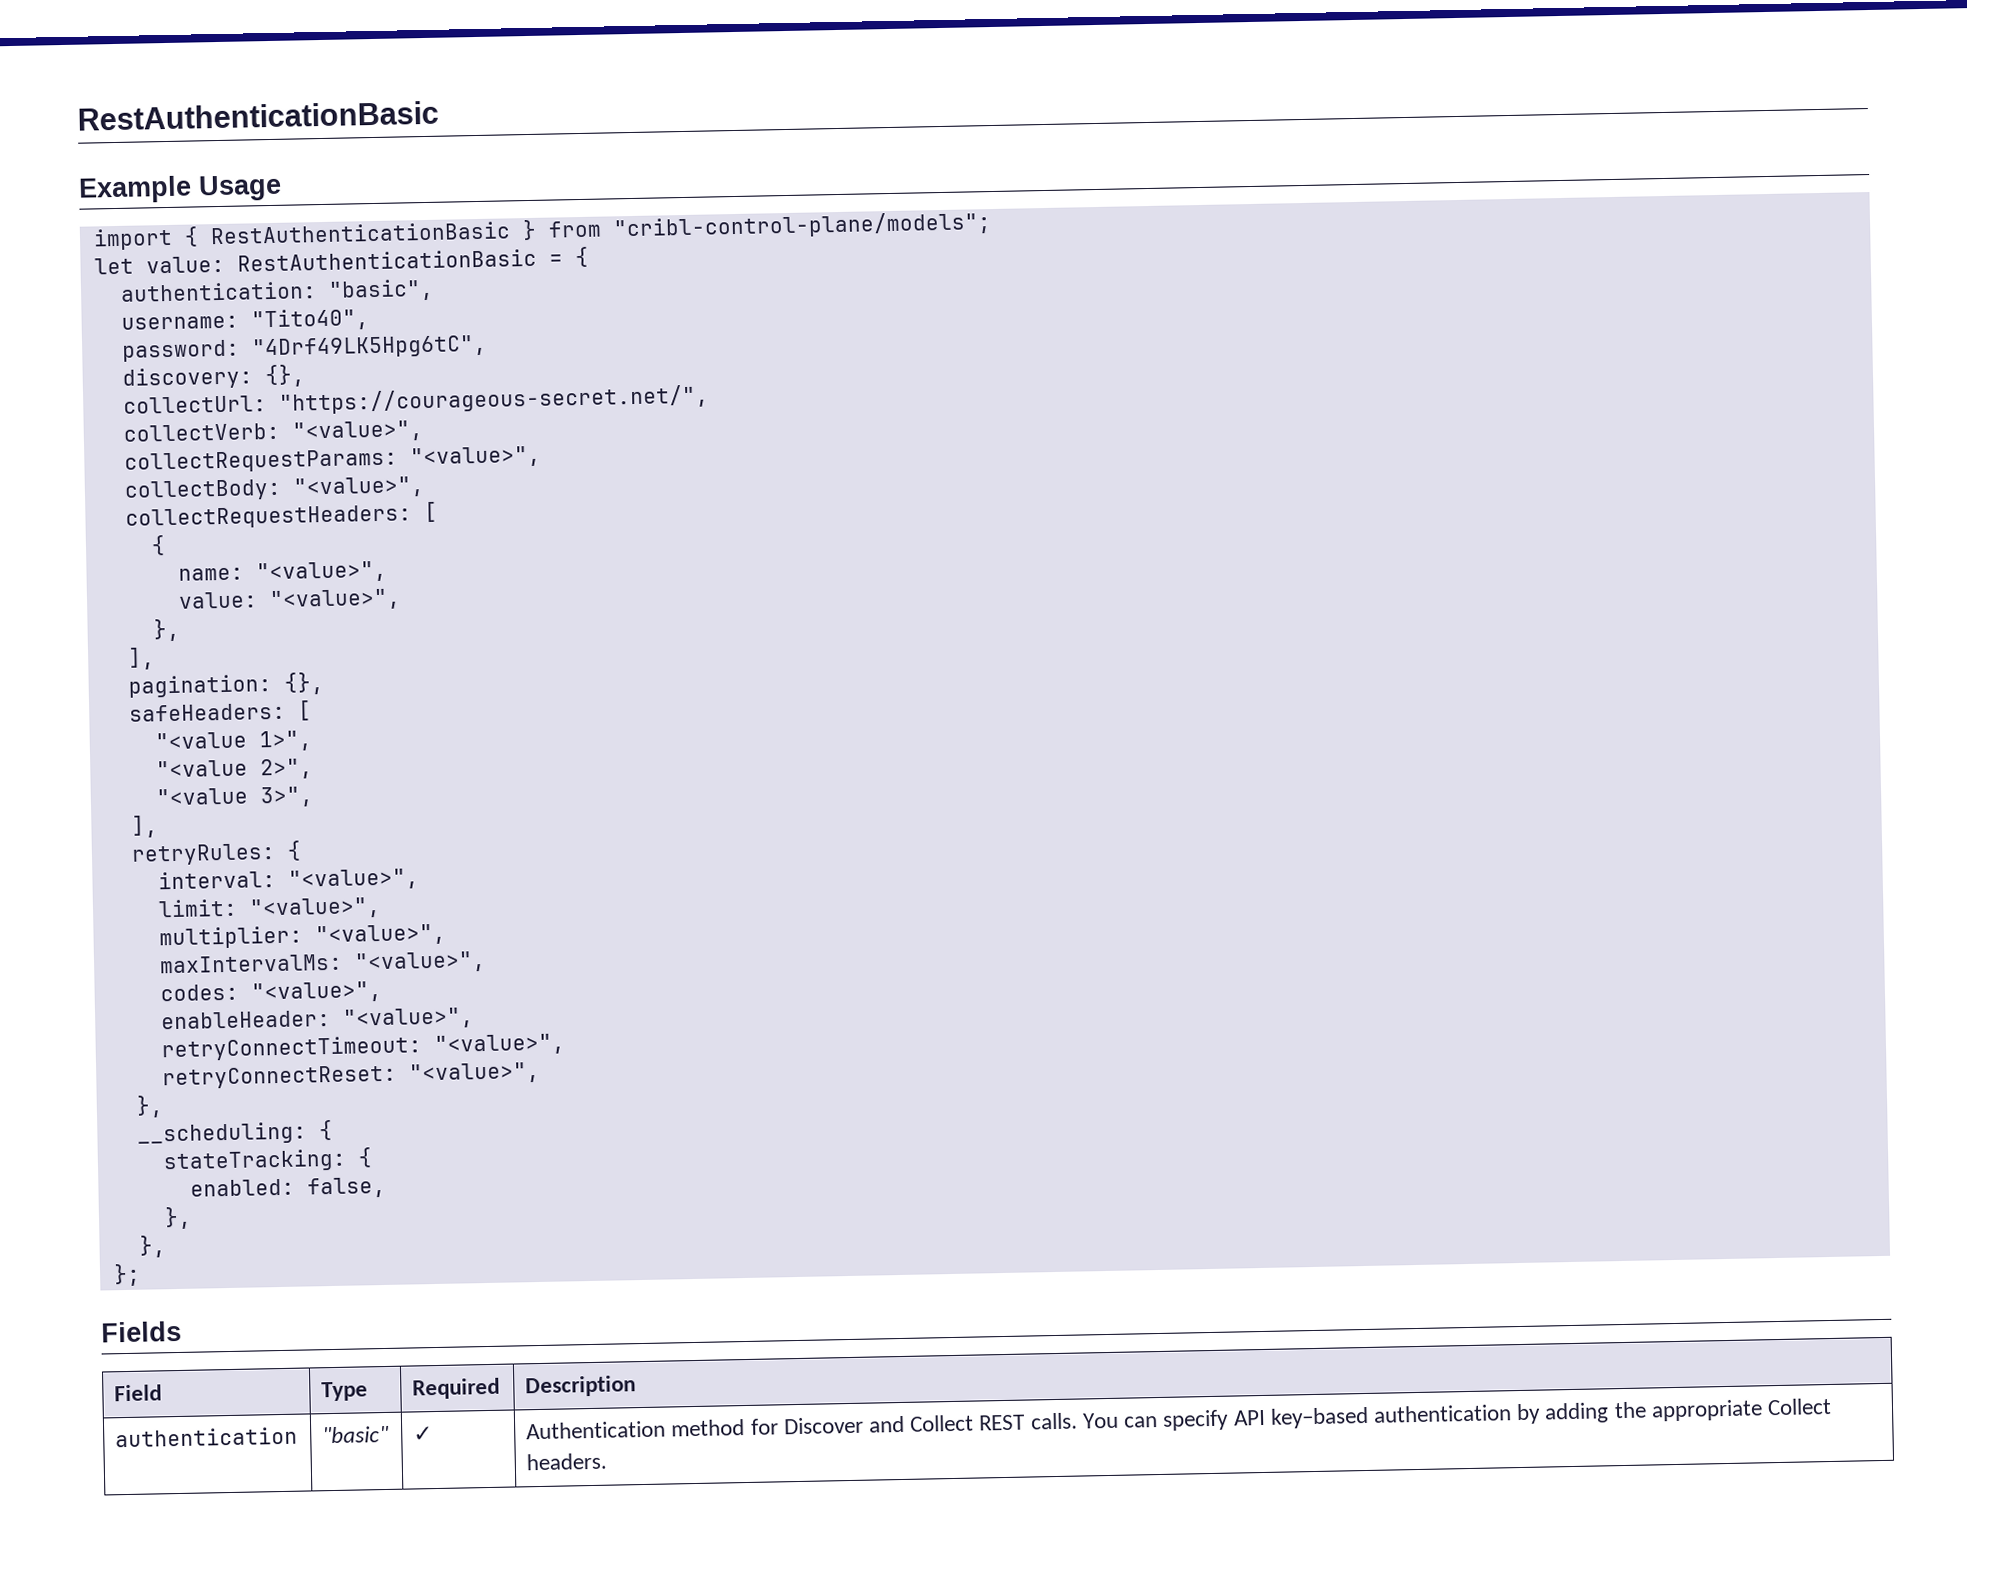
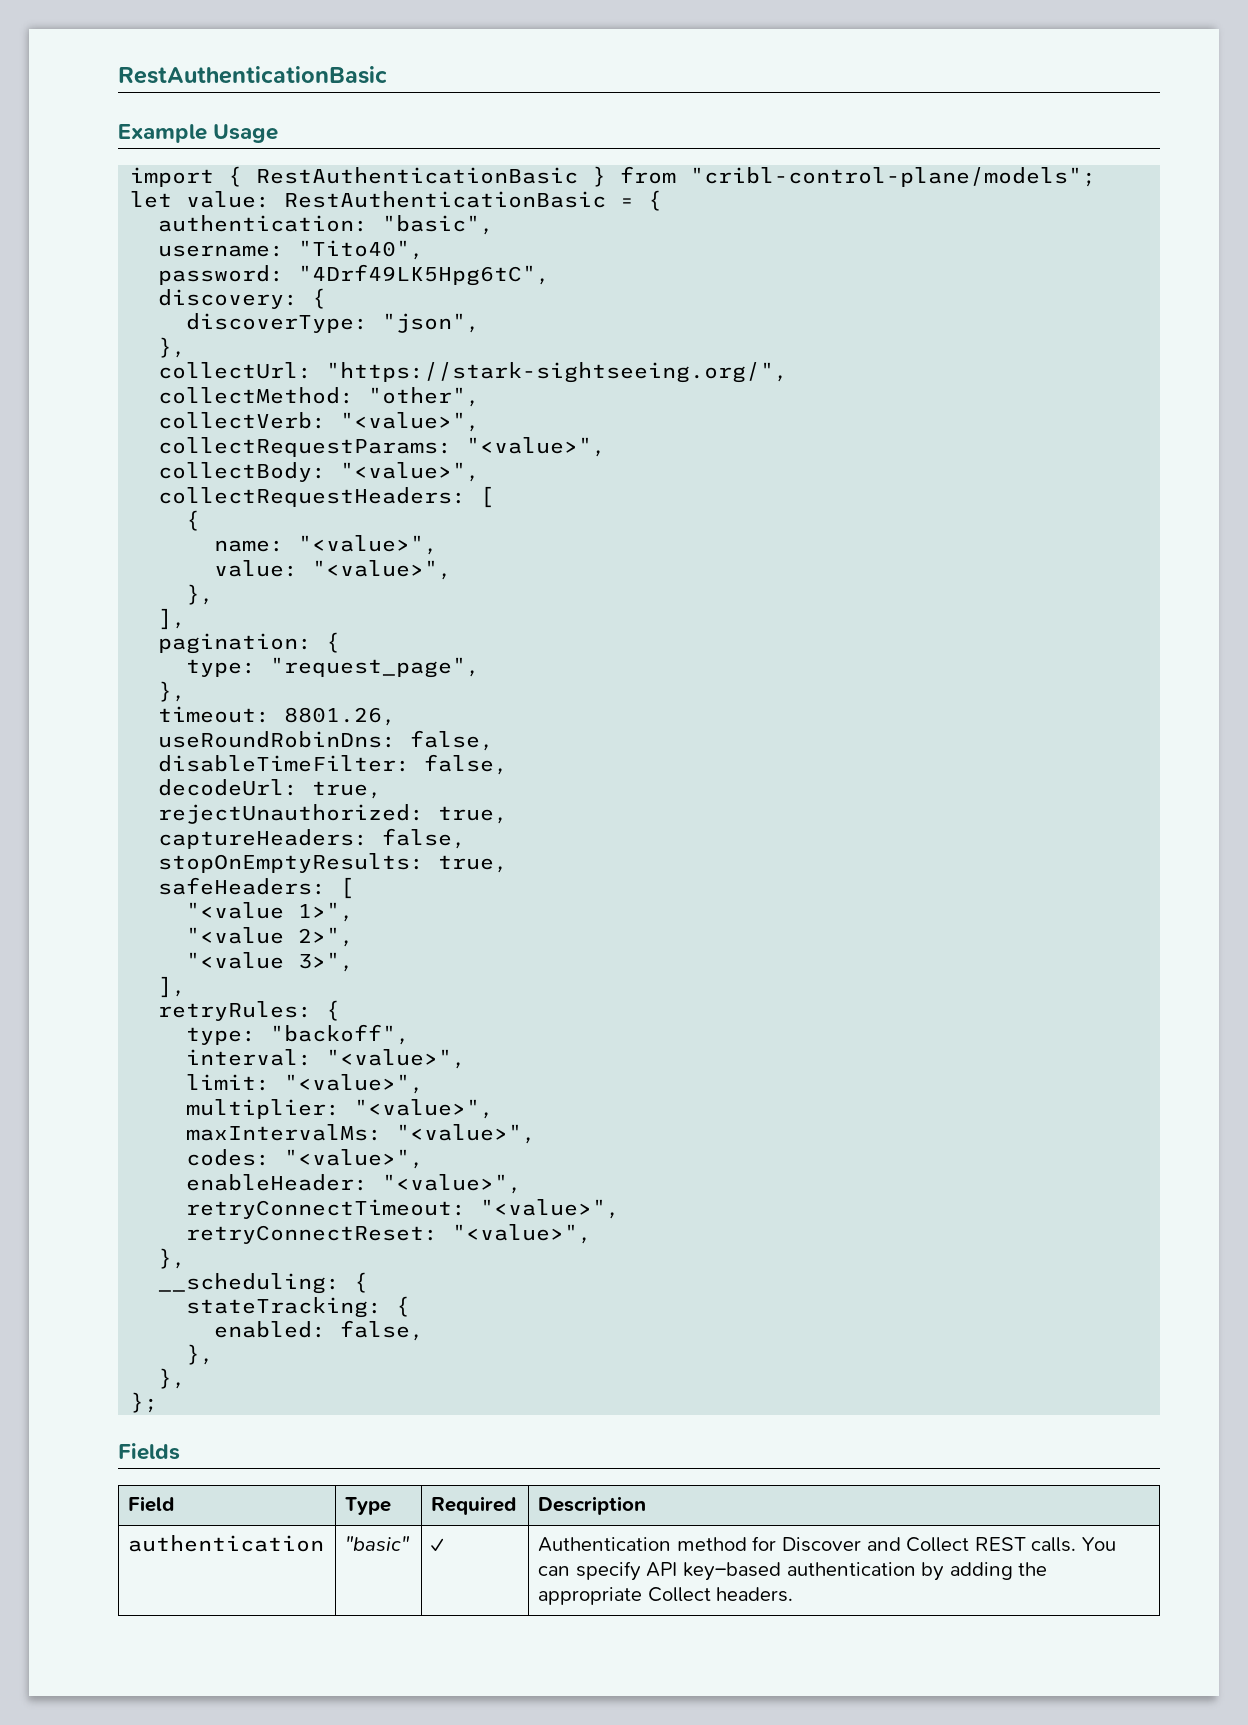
- discovery: {},
- collectUrl: "https://courageous-secret.net/",
+ discovery: {
+ discoverType: "json",
+ },
+ collectUrl: "https://stark-sightseeing.org/",
+ collectMethod: "other",
- pagination: {},
+ pagination: {
+ type: "request_page",
+ },
+ timeout: 8801.26,
+ useRoundRobinDns: false,
+ disableTimeFilter: false,
+ decodeUrl: true,
+ rejectUnauthorized: true,
+ captureHeaders: false,
+ stopOnEmptyResults: true,
+ type: "backoff",

